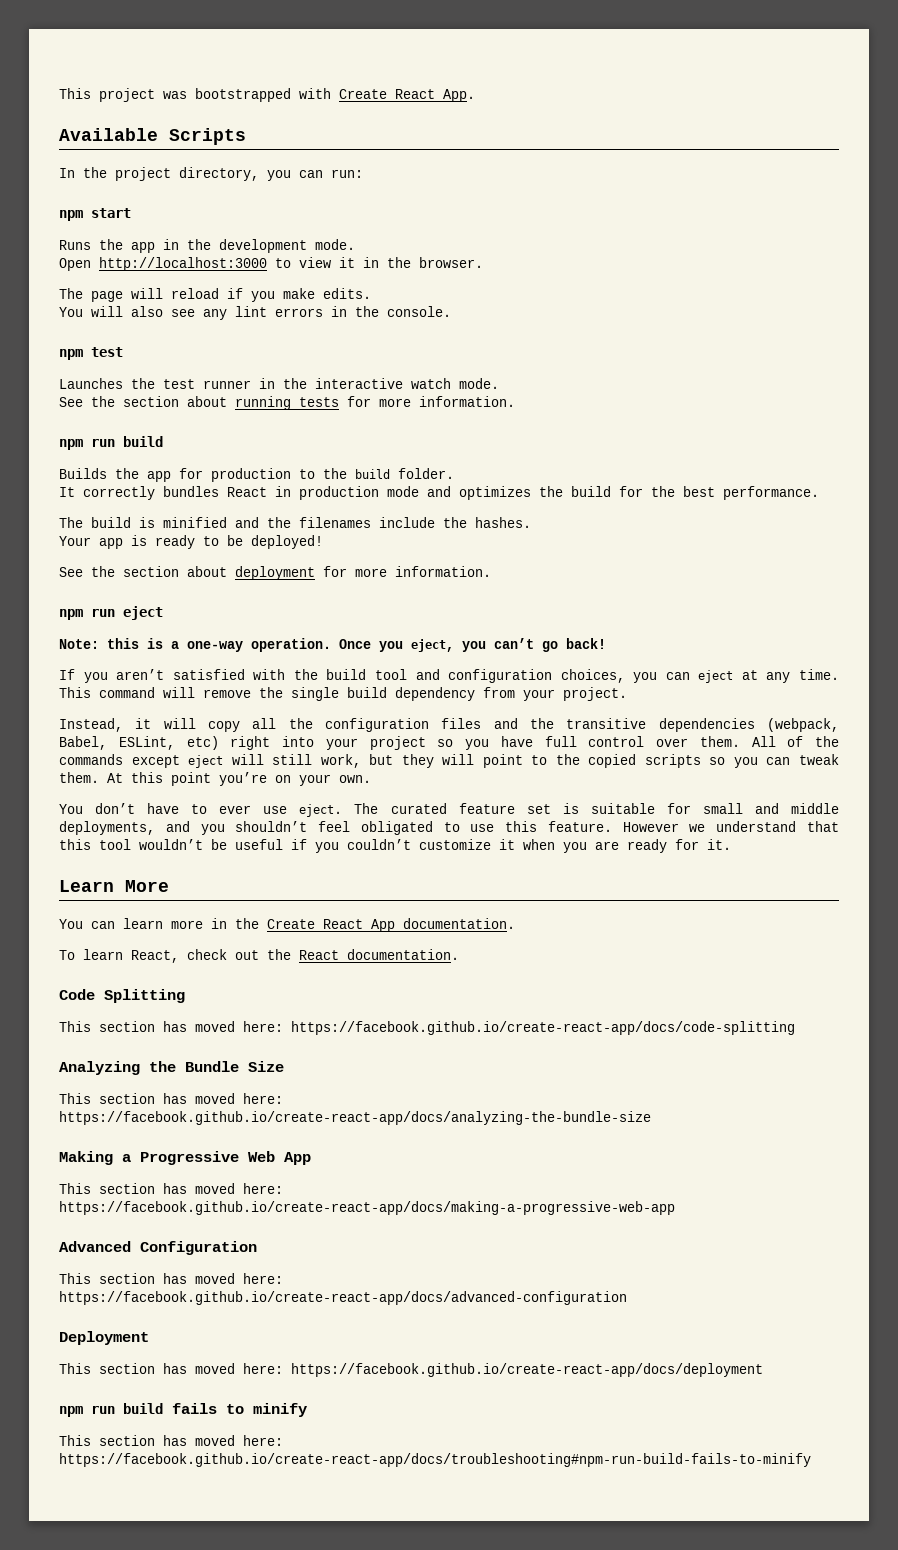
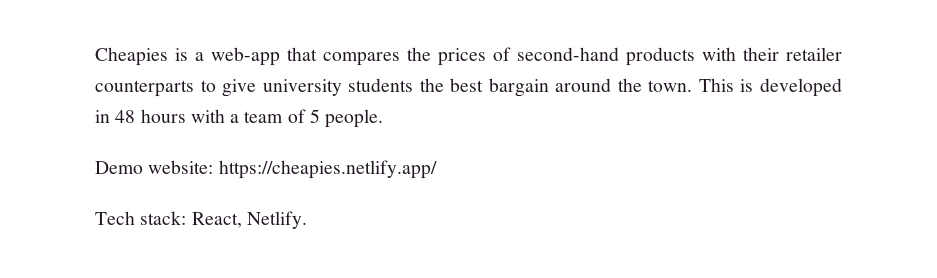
- This project was bootstrapped with Create React App.
- Available Scripts
- In the project directory, you can run:
- npm start
- Runs the app in the development mode.
- Open http://localhost:3000 to view it in the browser.
- The page will reload if you make edits.
- You will also see any lint errors in the console.
- npm test
- Launches the test runner in the interactive watch mode.
- See the section about running tests for more information.
- npm run build
- Builds the app for production to the build folder.
- It correctly bundles React in production mode and optimizes the build for the best performance.
- The build is minified and the filenames include the hashes.
- Your app is ready to be deployed!
- See the section about deployment for more information.
- npm run eject
- Note: this is a one-way operation. Once you eject, you can’t go back!
- If you aren’t satisfied with the build tool and configuration choices, you can eject at any time. This command will remove the single build dependency from your project.
- Instead, it will copy all the configuration files and the transitive dependencies (webpack, Babel, ESLint, etc) right into your project so you have full control over them. All of the commands except eject will still work, but they will point to the copied scripts so you can tweak them. At this point you’re on your own.
- You don’t have to ever use eject. The curated feature set is suitable for small and middle deployments, and you shouldn’t feel obligated to use this feature. However we understand that this tool wouldn’t be useful if you couldn’t customize it when you are ready for it.
- Learn More
- You can learn more in the Create React App documentation.
- To learn React, check out the React documentation.
- Code Splitting
- This section has moved here: https://facebook.github.io/create-react-app/docs/code-splitting
- Analyzing the Bundle Size
- This section has moved here: https://facebook.github.io/create-react-app/docs/analyzing-the-bundle-size
- Making a Progressive Web App
- This section has moved here: https://facebook.github.io/create-react-app/docs/making-a-progressive-web-app
- Advanced Configuration
- This section has moved here: https://facebook.github.io/create-react-app/docs/advanced-configuration
- Deployment
- This section has moved here: https://facebook.github.io/create-react-app/docs/deployment
- npm run build fails to minify
- This section has moved here: https://facebook.github.io/create-react-app/docs/troubleshooting#npm-run-build-fails-to-minify
+ Cheapies is a web-app that compares the prices of second-hand products with their retailer counterparts to give university students the best bargain around the town. This is developed in 48 hours with a team of 5 people.
+ Demo website: https://cheapies.netlify.app/
+ Tech stack: React, Netlify.

